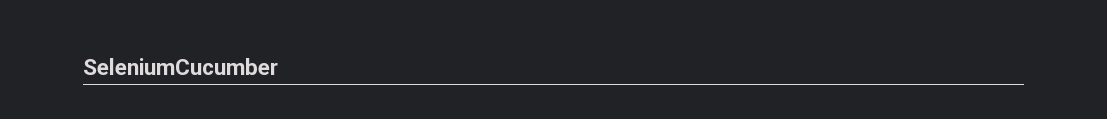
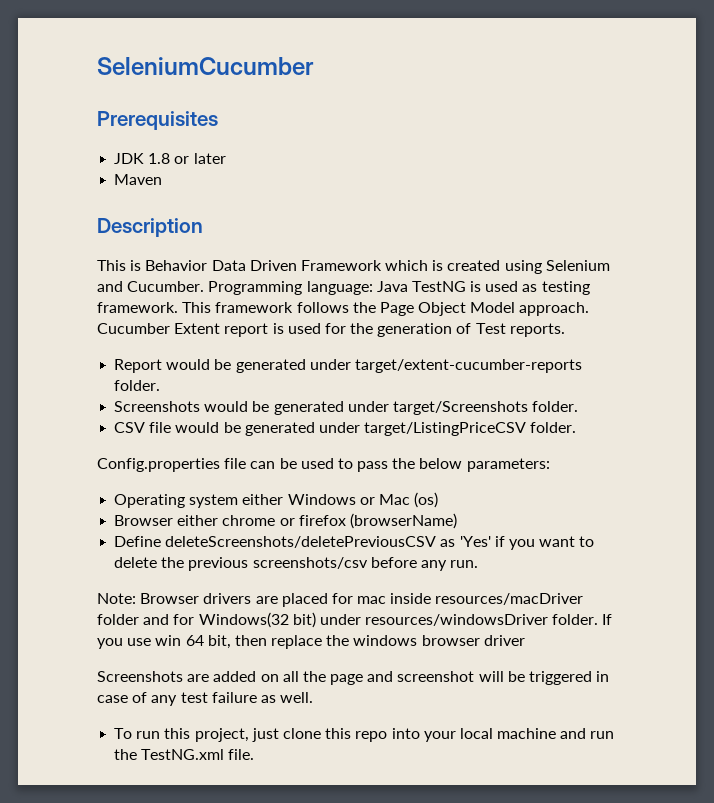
+ Prerequisites
+ JDK 1.8 or later
+ Maven
+ Description
+ This is Behavior Data Driven Framework which is created using Selenium and Cucumber. Programming language: Java TestNG is used as testing framework. This framework follows the Page Object Model approach. Cucumber Extent report is used for the generation of Test reports.
+ Report would be generated under target/extent-cucumber-reports folder.
+ Screenshots would be generated under target/Screenshots folder.
+ CSV file would be generated under target/ListingPriceCSV folder.
+ Config.properties file can be used to pass the below parameters:
+ Operating system either Windows or Mac (os)
+ Browser either chrome or firefox (browserName)
+ Define deleteScreenshots/deletePreviousCSV as 'Yes' if you want to delete the previous screenshots/csv before any run.
+ Note: Browser drivers are placed for mac inside resources/macDriver folder and for Windows(32 bit) under resources/windowsDriver folder. If you use win 64 bit, then replace the windows browser driver
+ Screenshots are added on all the page and screenshot will be triggered in case of any test failure as well.
+ To run this project, just clone this repo into your local machine and run the TestNG.xml file.

